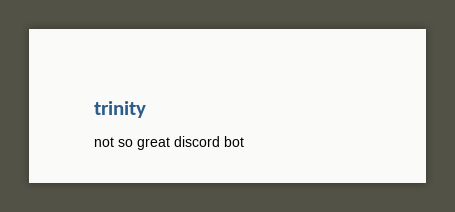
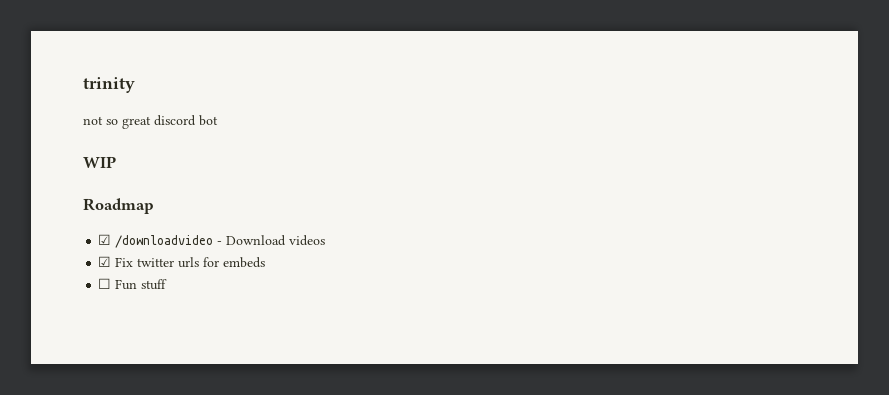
+ WIP
+ Roadmap
+ ☑ /downloadvideo - Download videos
+ ☑ Fix twitter urls for embeds
+ ☐ Fun stuff

